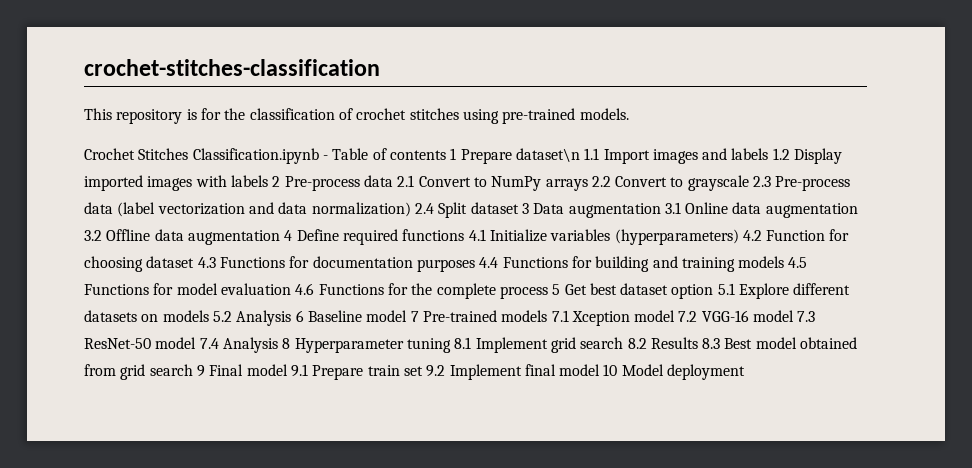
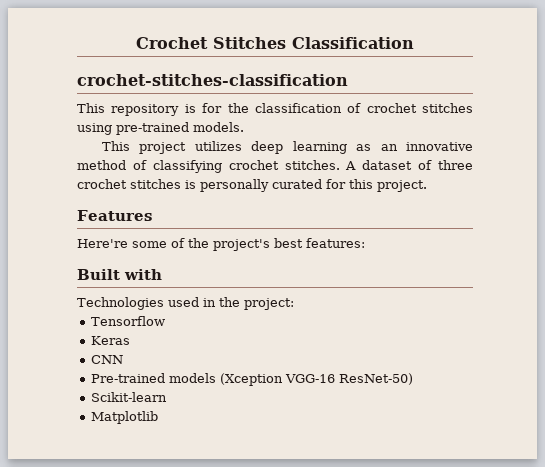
+ Crochet Stitches Classification
- Crochet Stitches Classification.ipynb - Table of contents 1 Prepare dataset\n 1.1 Import images and labels 1.2 Display imported images with labels 2 Pre-process data 2.1 Convert to NumPy arrays 2.2 Convert to grayscale 2.3 Pre-process data (label vectorization and data normalization) 2.4 Split dataset 3 Data augmentation 3.1 Online data augmentation 3.2 Offline data augmentation 4 Define required functions 4.1 Initialize variables (hyperparameters) 4.2 Function for choosing dataset 4.3 Functions for documentation purposes 4.4 Functions for building and training models 4.5 Functions for model evaluation 4.6 Functions for the complete process 5 Get best dataset option 5.1 Explore different datasets on models 5.2 Analysis 6 Baseline model 7 Pre-trained models 7.1 Xception model 7.2 VGG-16 model 7.3 ResNet-50 model 7.4 Analysis 8 Hyperparameter tuning 8.1 Implement grid search 8.2 Results 8.3 Best model obtained from grid search 9 Final model 9.1 Prepare train set 9.2 Implement final model 10 Model deployment
+ This project utilizes deep learning as an innovative method of classifying crochet stitches. A dataset of three crochet stitches is personally curated for this project.
+ Features
+ Here're some of the project's best features:
+ Built with
+ Technologies used in the project:
+ Tensorflow
+ Keras
+ CNN
+ Pre-trained models (Xception VGG-16 ResNet-50)
+ Scikit-learn
+ Matplotlib

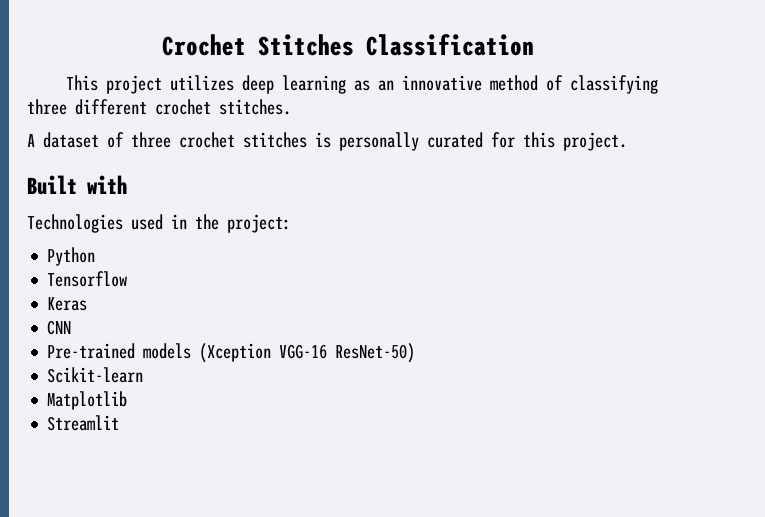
- crochet-stitches-classification
- This repository is for the classification of crochet stitches using pre-trained models.
- This project utilizes deep learning as an innovative method of classifying crochet stitches. A dataset of three crochet stitches is personally curated for this project.
+ This project utilizes deep learning as an innovative method of classifying three different crochet stitches.
+ A dataset of three crochet stitches is personally curated for this project.
- Features
- Here're some of the project's best features:
+ Python
+ Streamlit

